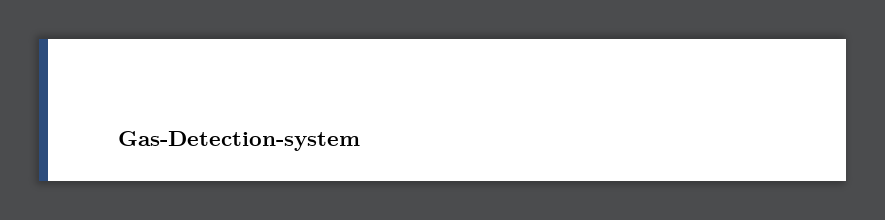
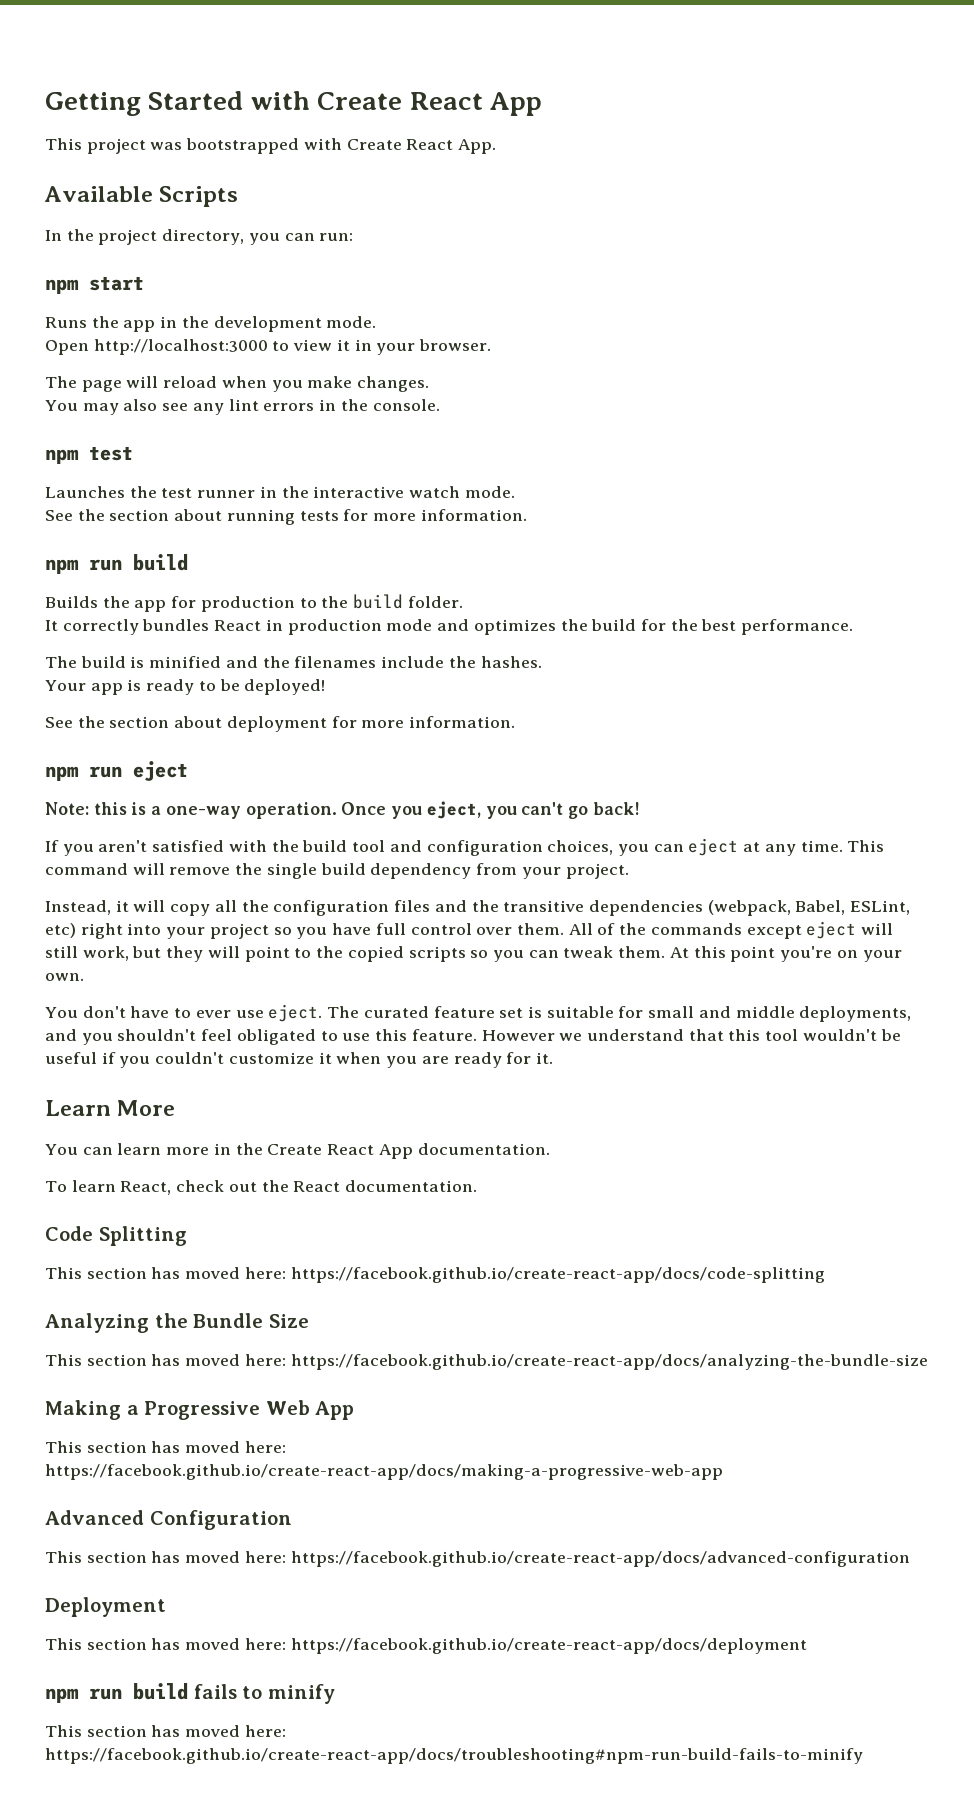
- Gas-Detection-system
+ Getting Started with Create React App
+ This project was bootstrapped with Create React App.
+ Available Scripts
+ In the project directory, you can run:
+ npm start
+ Runs the app in the development mode.
+ Open http://localhost:3000 to view it in your browser.
+ The page will reload when you make changes.
+ You may also see any lint errors in the console.
+ npm test
+ Launches the test runner in the interactive watch mode.
+ See the section about running tests for more information.
+ npm run build
+ Builds the app for production to the build folder.
+ It correctly bundles React in production mode and optimizes the build for the best performance.
+ The build is minified and the filenames include the hashes.
+ Your app is ready to be deployed!
+ See the section about deployment for more information.
+ npm run eject
+ Note: this is a one-way operation. Once you eject, you can't go back!
+ If you aren't satisfied with the build tool and configuration choices, you can eject at any time. This command will remove the single build dependency from your project.
+ Instead, it will copy all the configuration files and the transitive dependencies (webpack, Babel, ESLint, etc) right into your project so you have full control over them. All of the commands except eject will still work, but they will point to the copied scripts so you can tweak them. At this point you're on your own.
+ You don't have to ever use eject. The curated feature set is suitable for small and middle deployments, and you shouldn't feel obligated to use this feature. However we understand that this tool wouldn't be useful if you couldn't customize it when you are ready for it.
+ Learn More
+ You can learn more in the Create React App documentation.
+ To learn React, check out the React documentation.
+ Code Splitting
+ This section has moved here: https://facebook.github.io/create-react-app/docs/code-splitting
+ Analyzing the Bundle Size
+ This section has moved here: https://facebook.github.io/create-react-app/docs/analyzing-the-bundle-size
+ Making a Progressive Web App
+ This section has moved here: https://facebook.github.io/create-react-app/docs/making-a-progressive-web-app
+ Advanced Configuration
+ This section has moved here: https://facebook.github.io/create-react-app/docs/advanced-configuration
+ Deployment
+ This section has moved here: https://facebook.github.io/create-react-app/docs/deployment
+ npm run build fails to minify
+ This section has moved here: https://facebook.github.io/create-react-app/docs/troubleshooting#npm-run-build-fails-to-minify

